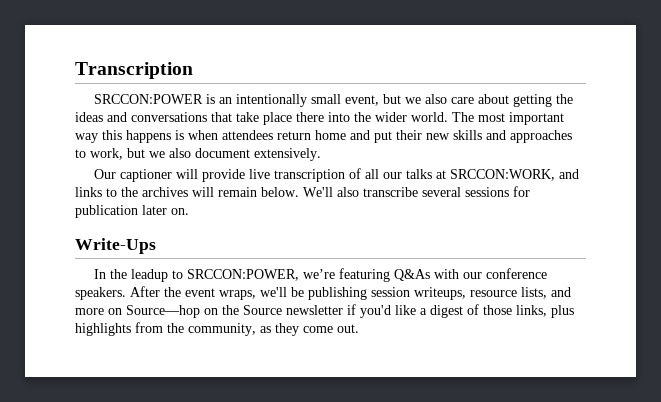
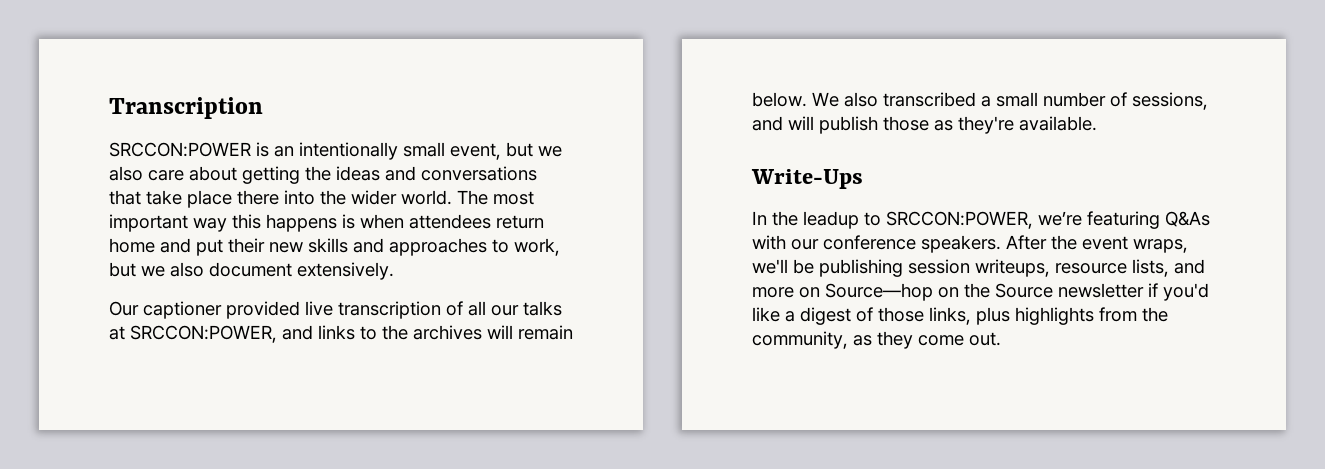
- Our captioner will provide live transcription of all our talks at SRCCON:WORK, and links to the archives will remain below.
+ Our captioner provided live transcription of all our talks at SRCCON:POWER, and links to the archives will remain below.
- We'll also transcribe several sessions for publication later on.
+ We also transcribed a small number of sessions, and will publish those as they're available.

